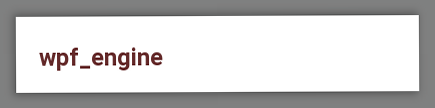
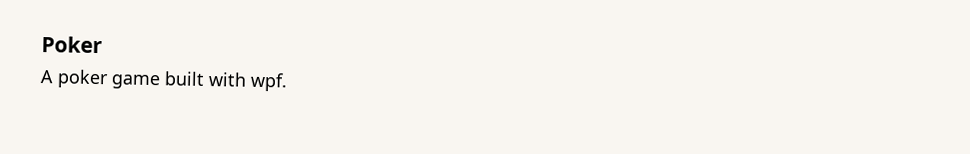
- wpf_engine
+ Poker
+ A poker game built with wpf.

